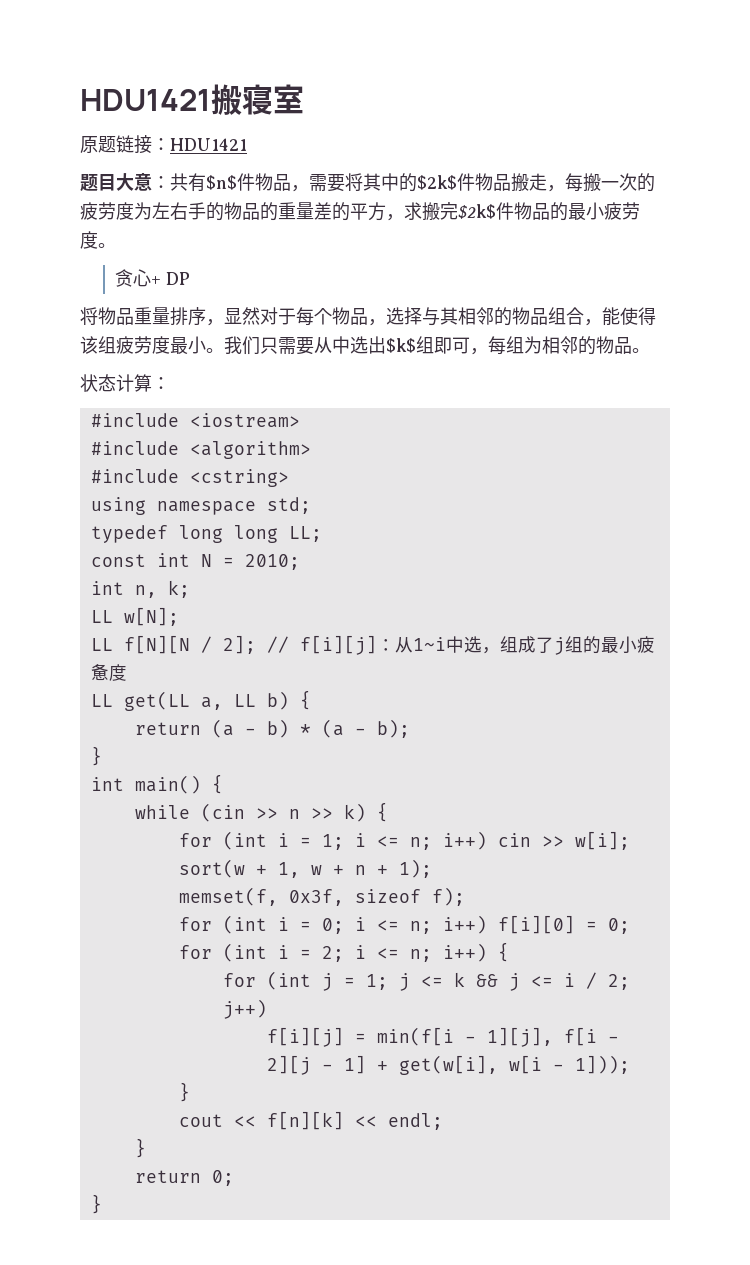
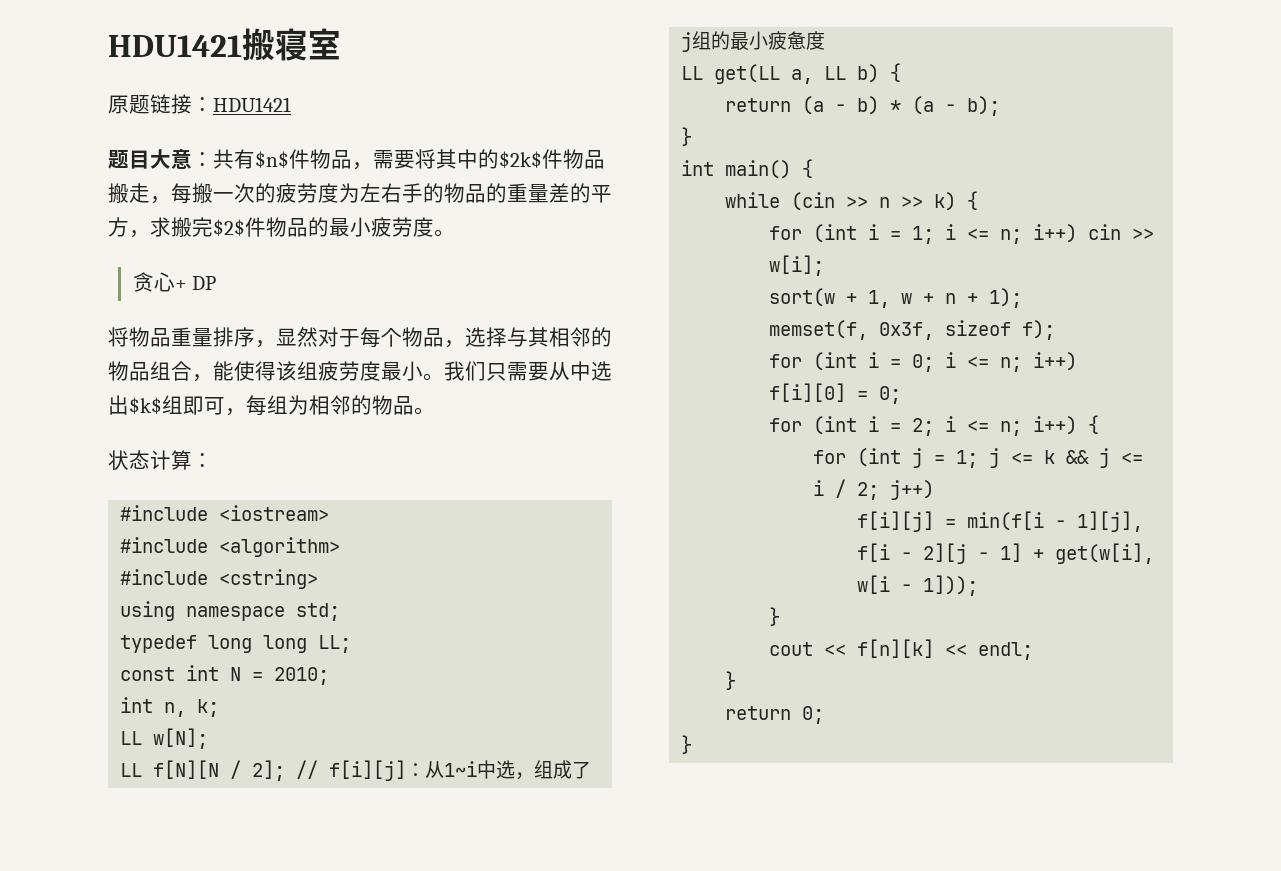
- 题目大意：共有$n$件物品，需要将其中的$2k$件物品搬走，每搬一次的疲劳度为左右手的物品的重量差的平方，求搬完$2k$件物品的最小疲劳度。
+ 题目大意：共有$n$件物品，需要将其中的$2k$件物品搬走，每搬一次的疲劳度为左右手的物品的重量差的平方，求搬完$2$件物品的最小疲劳度。

